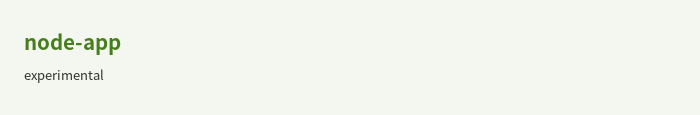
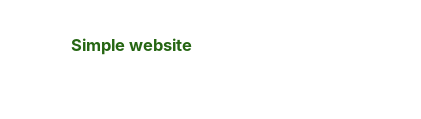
- node-app
- experimental
+ Simple website

